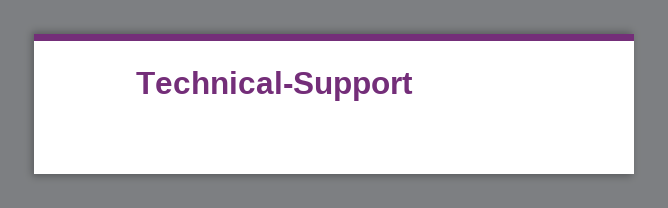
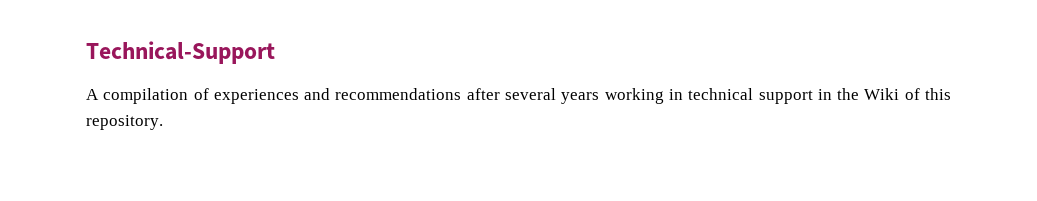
+ A compilation of experiences and recommendations after several years working in technical support in the Wiki of this repository.

